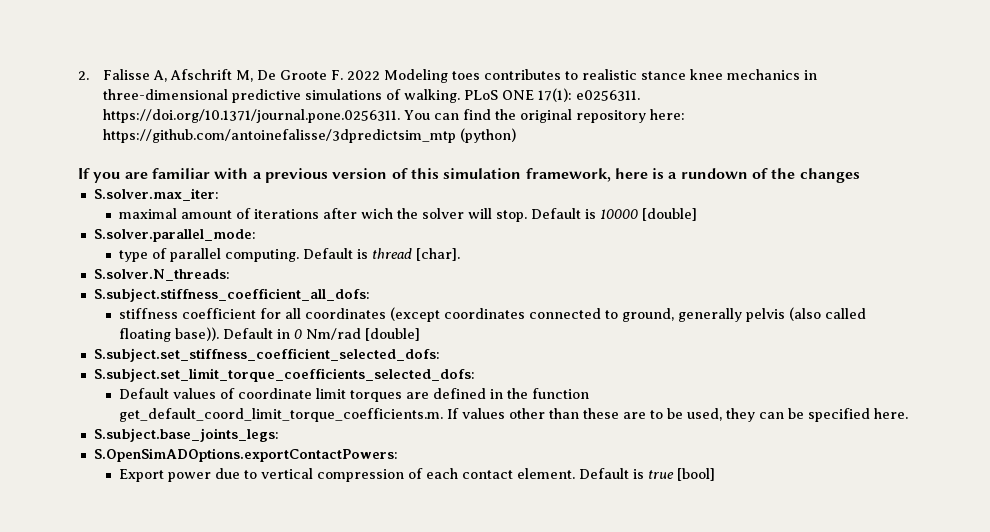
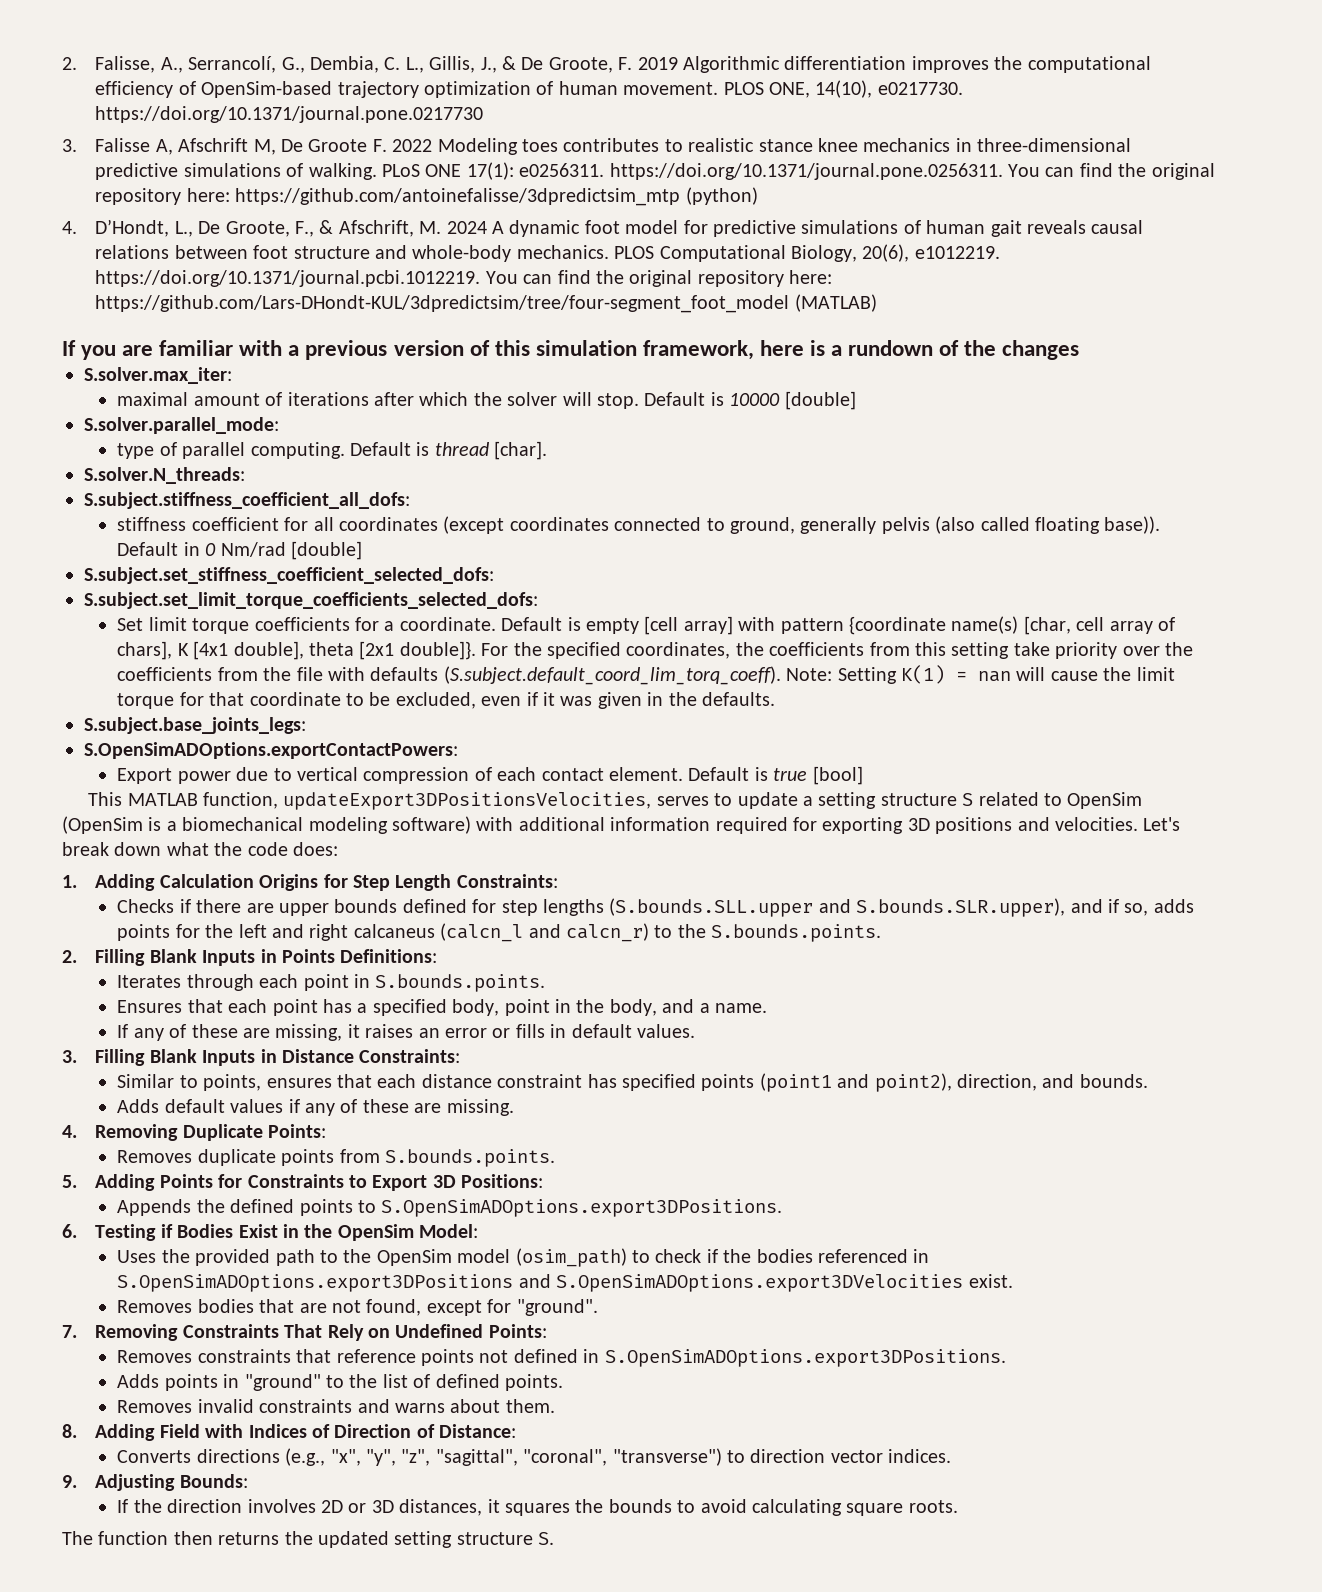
- 2. Falisse A, Afschrift M, De Groote F. 2022 Modeling toes contributes to realistic stance knee mechanics in three-dimensional predictive simulations of walking.
+ 2. Falisse, A., Serrancolí, G., Dembia, C. L., Gillis, J., & De Groote, F. 2019 Algorithmic differentiation improves the computational efficiency of OpenSim-based trajectory optimization of human movement. PLOS ONE, 14(10), e0217730. https://doi.org/10.1371/journal.pone.0217730
+ 3. Falisse A, Afschrift M, De Groote F. 2022 Modeling toes contributes to realistic stance knee mechanics in three-dimensional predictive simulations of walking.
+ 4. D’Hondt, L., De Groote, F., & Afschrift, M. 2024 A dynamic foot model for predictive simulations of human gait reveals causal relations between foot structure and whole-body mechanics. PLOS Computational Biology, 20(6), e1012219. https://doi.org/10.1371/journal.pcbi.1012219. You can find the original repository here: https://github.com/Lars-DHondt-KUL/3dpredictsim/tree/four-segment_foot_model (MATLAB)
- maximal amount of iterations after wich the solver will stop.
+ maximal amount of iterations after which the solver will stop.
- Default values of coordinate limit torques are defined in the function get_default_coord_limit_torque_coefficients.m. If values other than these are to be used, they can be specified here.
+ Set limit torque coefficients for a coordinate. Default is empty [cell array] with pattern {coordinate name(s) [char, cell array of chars], K [4x1 double], theta [2x1 double]}. For the specified coordinates, the coefficients from this setting take priority over the coefficients from the file with defaults (S.subject.default_coord_lim_torq_coeff). Note: Setting K(1) = nan will cause the limit torque for that coordinate to be excluded, even if it was given in the defaults.
+ This MATLAB function, updateExport3DPositionsVelocities, serves to update a setting structure S related to OpenSim (OpenSim is a biomechanical modeling software) with additional information required for exporting 3D positions and velocities. Let's break down what the code does:
+ 1. Adding Calculation Origins for Step Length Constraints:
+ Checks if there are upper bounds defined for step lengths (S.bounds.SLL.upper and S.bounds.SLR.upper), and if so, adds points for the left and right calcaneus (calcn_l and calcn_r) to the S.bounds.points.
+ 2. Filling Blank Inputs in Points Definitions:
+ Iterates through each point in S.bounds.points.
+ Ensures that each point has a specified body, point in the body, and a name.
+ If any of these are missing, it raises an error or fills in default values.
+ 3. Filling Blank Inputs in Distance Constraints:
+ Similar to points, ensures that each distance constraint has specified points (point1 and point2), direction, and bounds.
+ Adds default values if any of these are missing.
+ 4. Removing Duplicate Points:
+ Removes duplicate points from S.bounds.points.
+ 5. Adding Points for Constraints to Export 3D Positions:
+ Appends the defined points to S.OpenSimADOptions.export3DPositions.
+ 6. Testing if Bodies Exist in the OpenSim Model:
+ Uses the provided path to the OpenSim model (osim_path) to check if the bodies referenced in S.OpenSimADOptions.export3DPositions and S.OpenSimADOptions.export3DVelocities exist.
+ Removes bodies that are not found, except for "ground".
+ 7. Removing Constraints That Rely on Undefined Points:
+ Removes constraints that reference points not defined in S.OpenSimADOptions.export3DPositions.
+ Adds points in "ground" to the list of defined points.
+ Removes invalid constraints and warns about them.
+ 8. Adding Field with Indices of Direction of Distance:
+ Converts directions (e.g., "x", "y", "z", "sagittal", "coronal", "transverse") to direction vector indices.
+ 9. Adjusting Bounds:
+ If the direction involves 2D or 3D distances, it squares the bounds to avoid calculating square roots.
+ The function then returns the updated setting structure S.

